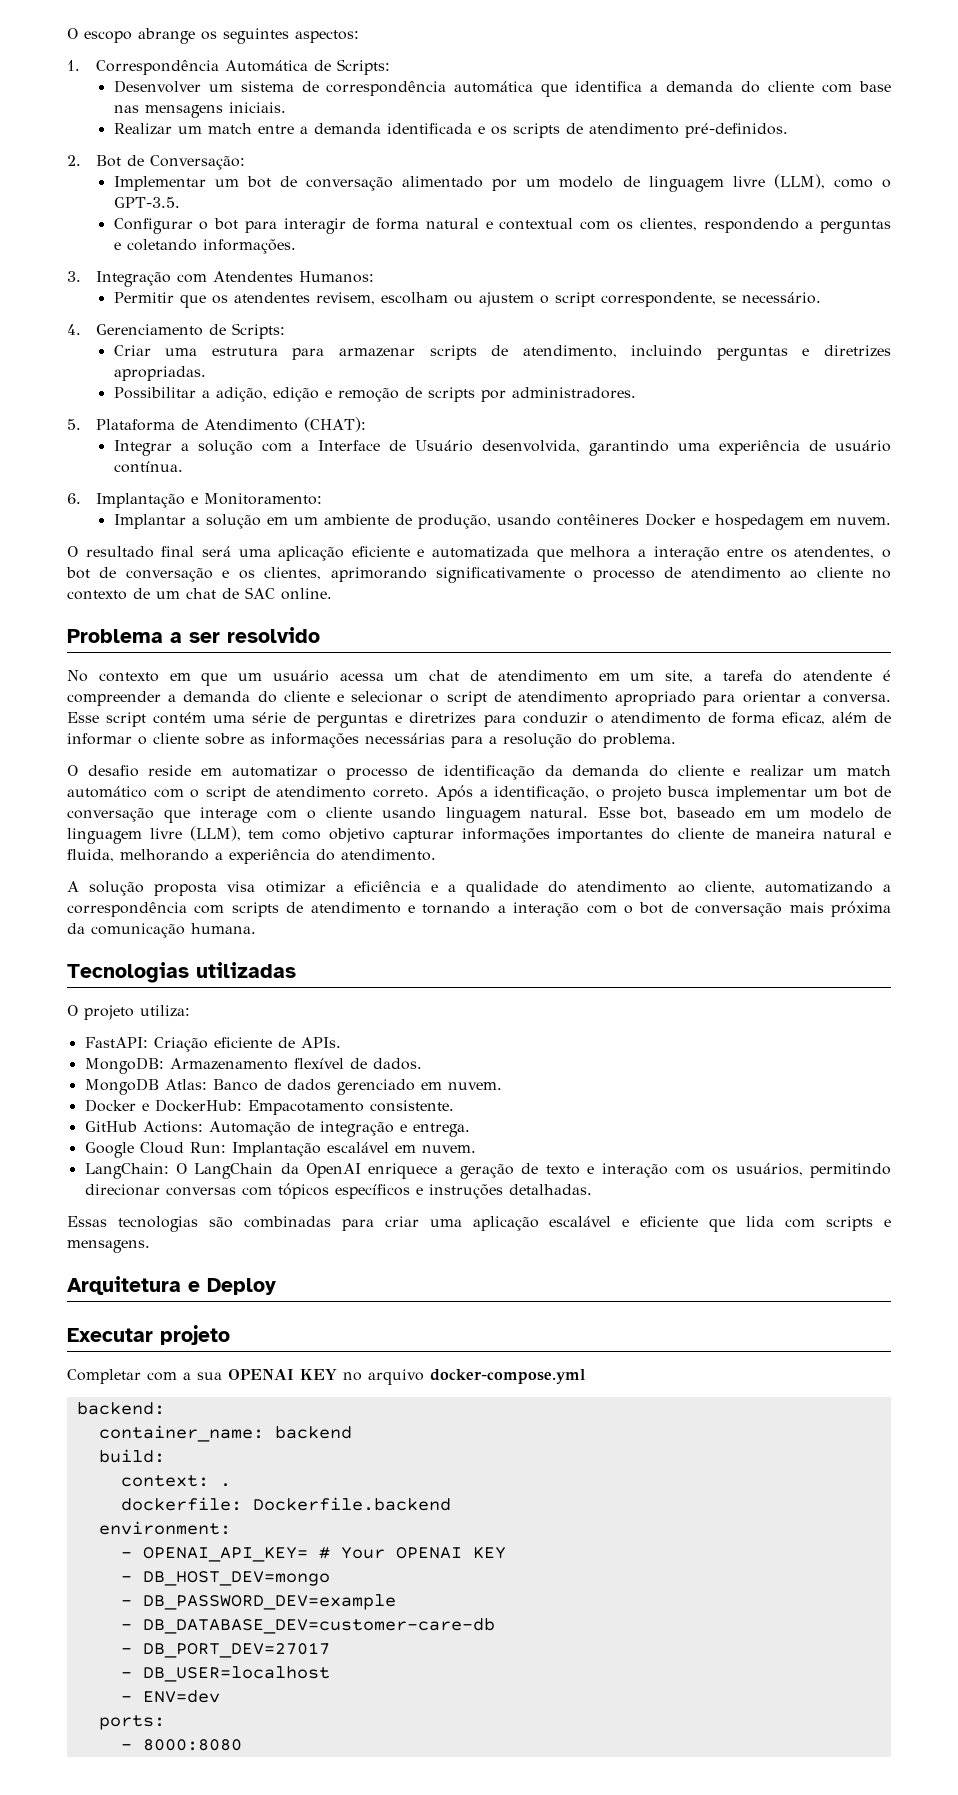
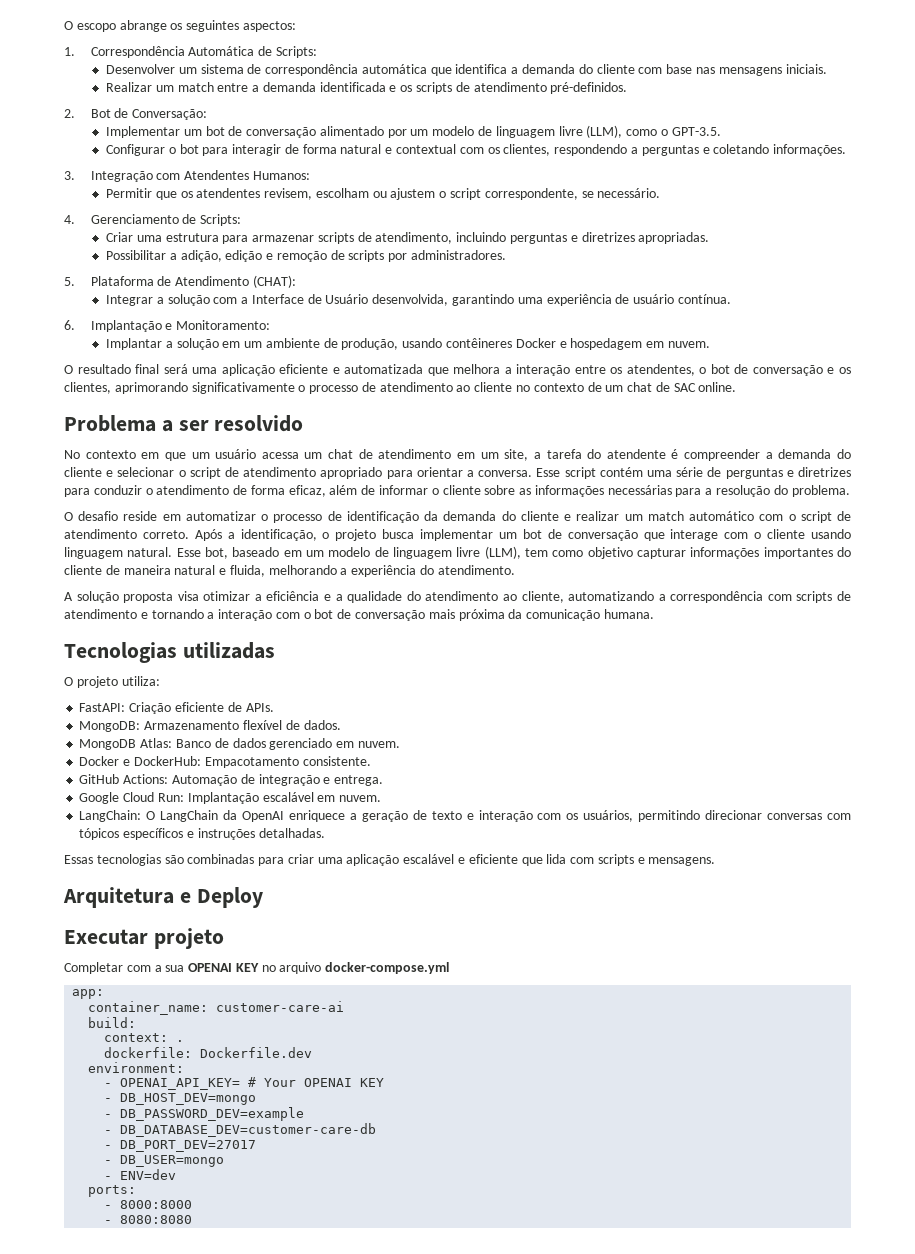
- backend:
+ app:
- container_name: backend
+ container_name: customer-care-ai
- dockerfile: Dockerfile.backend
+ dockerfile: Dockerfile.dev
- - DB_USER=localhost
+ - DB_USER=mongo
- - 8000:8080
+ - 8000:8000
+ - 8080:8080

